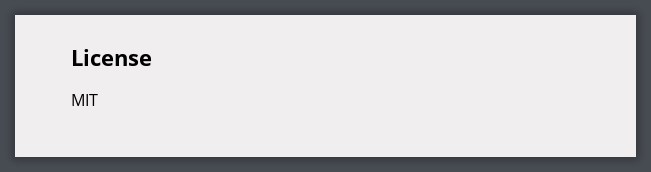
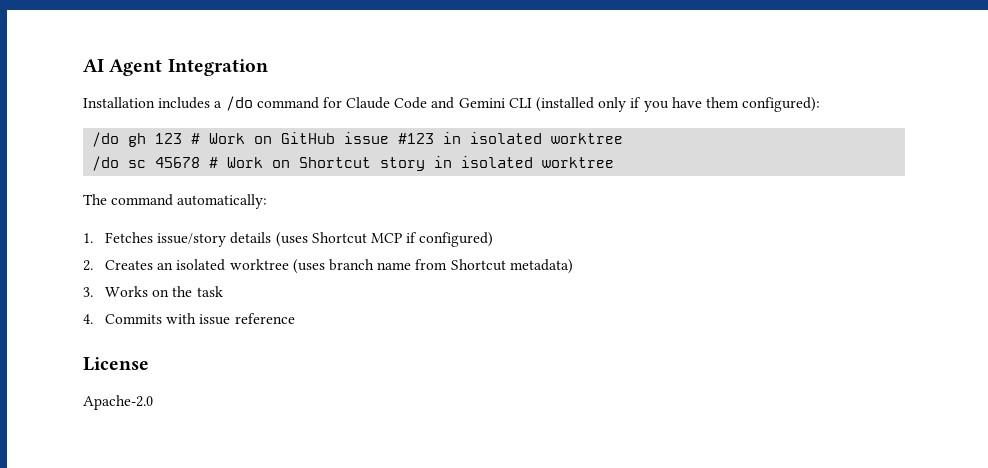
+ AI Agent Integration
+ Installation includes a /do command for Claude Code and Gemini CLI (installed only if you have them configured):
+ /do gh 123 # Work on GitHub issue #123 in isolated worktree
+ /do sc 45678 # Work on Shortcut story in isolated worktree
+ The command automatically:
+ 1. Fetches issue/story details (uses Shortcut MCP if configured)
+ 2. Creates an isolated worktree (uses branch name from Shortcut metadata)
+ 3. Works on the task
+ 4. Commits with issue reference
- MIT
+ Apache-2.0

